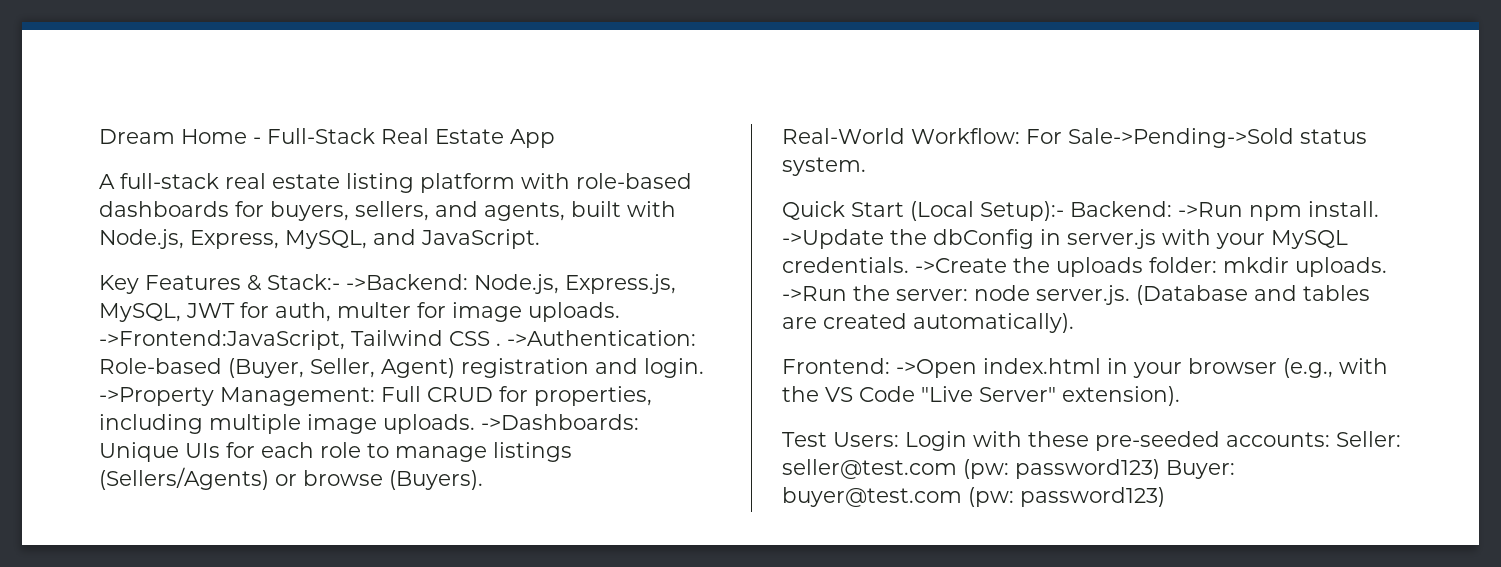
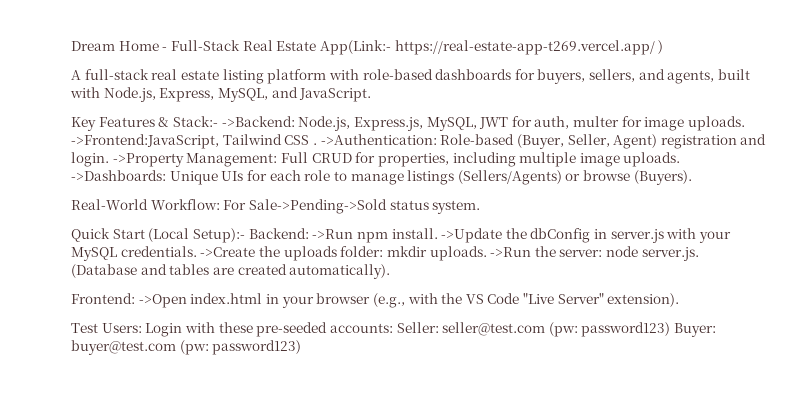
- Dream Home - Full-Stack Real Estate App
+ Dream Home - Full-Stack Real Estate App(Link:- https://real-estate-app-t269.vercel.app/ )

